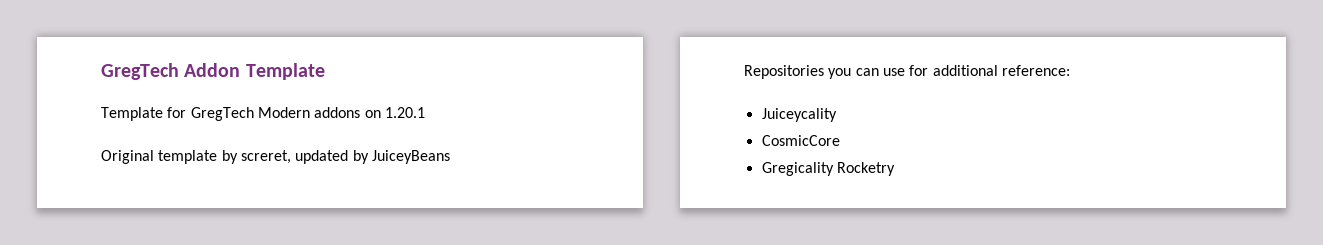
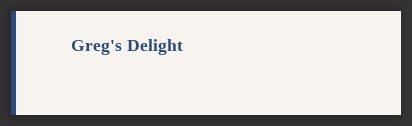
- GregTech Addon Template
- Template for GregTech Modern addons on 1.20.1
- Original template by screret, updated by JuiceyBeans
- Repositories you can use for additional reference:
- Juiceycality
- CosmicCore
- Gregicality Rocketry
+ Greg's Delight

